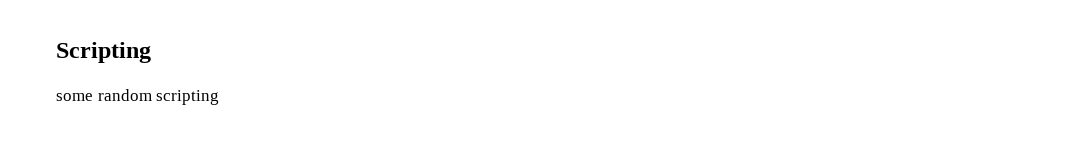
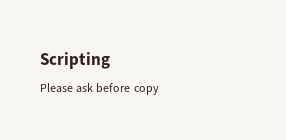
- some random scripting
+ Please ask before copy

